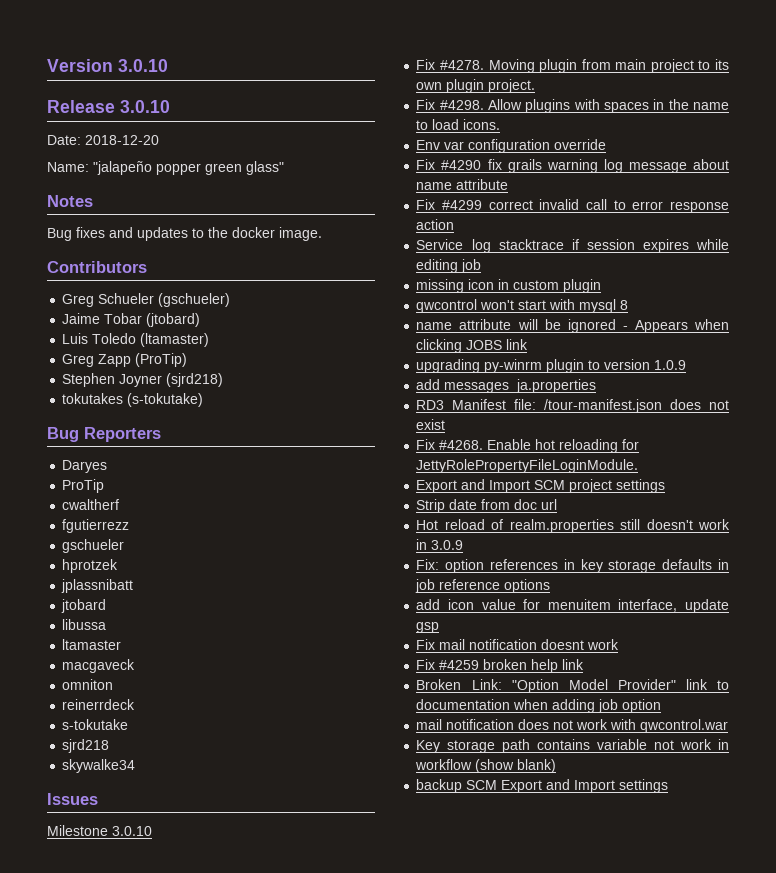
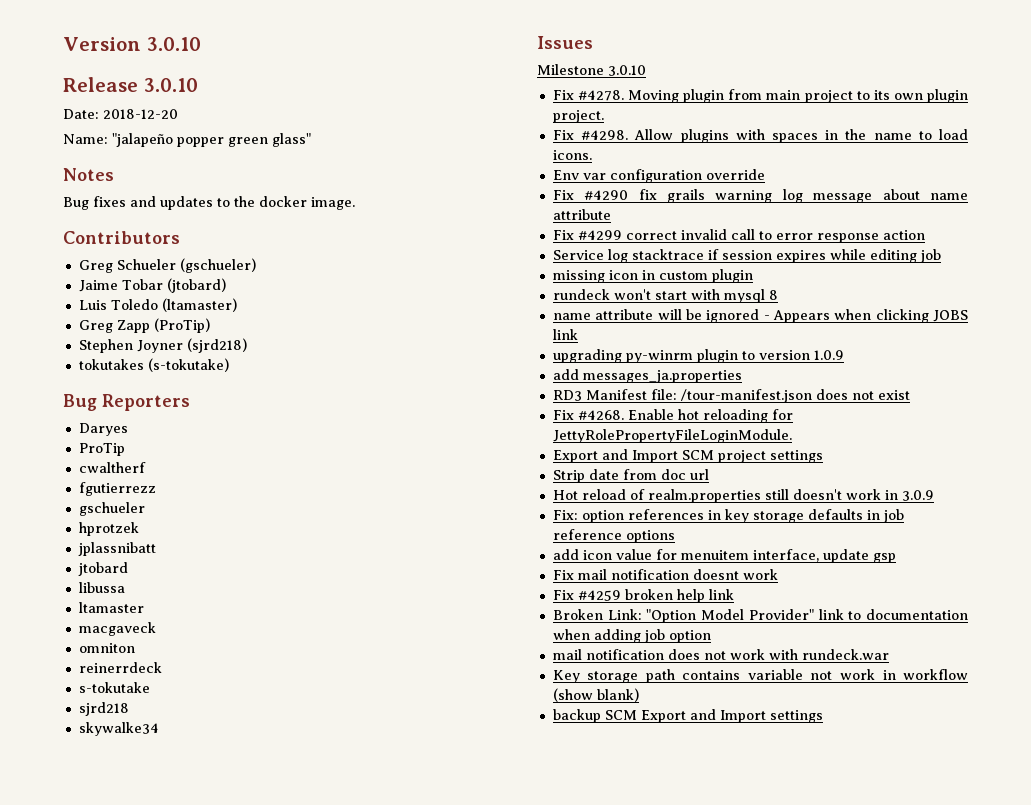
- qwcontrol won't start with mysql 8
+ rundeck won't start with mysql 8
- mail notification does not work with qwcontrol.war
+ mail notification does not work with rundeck.war

